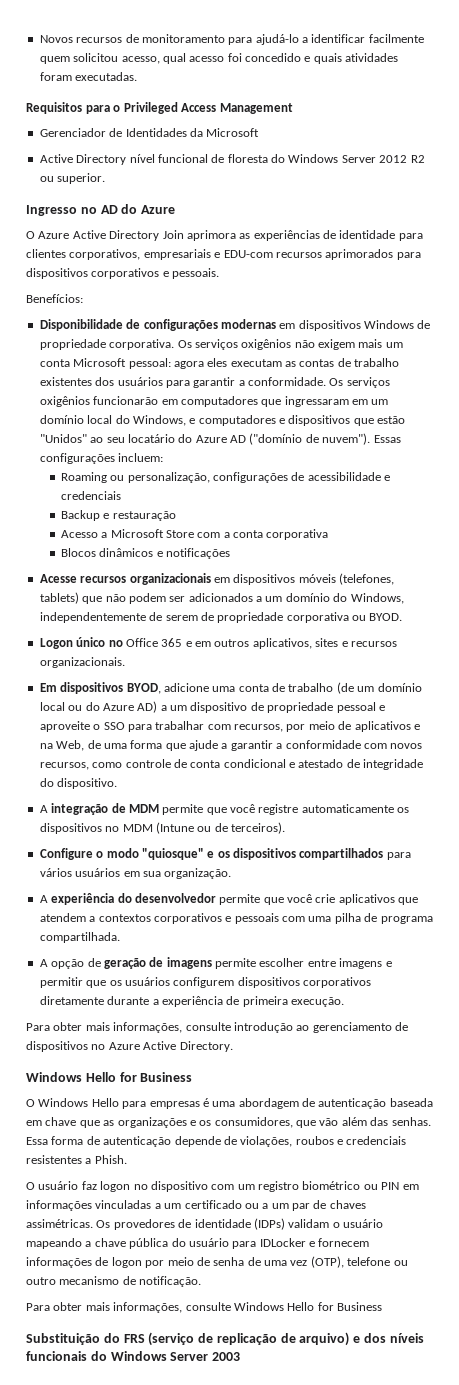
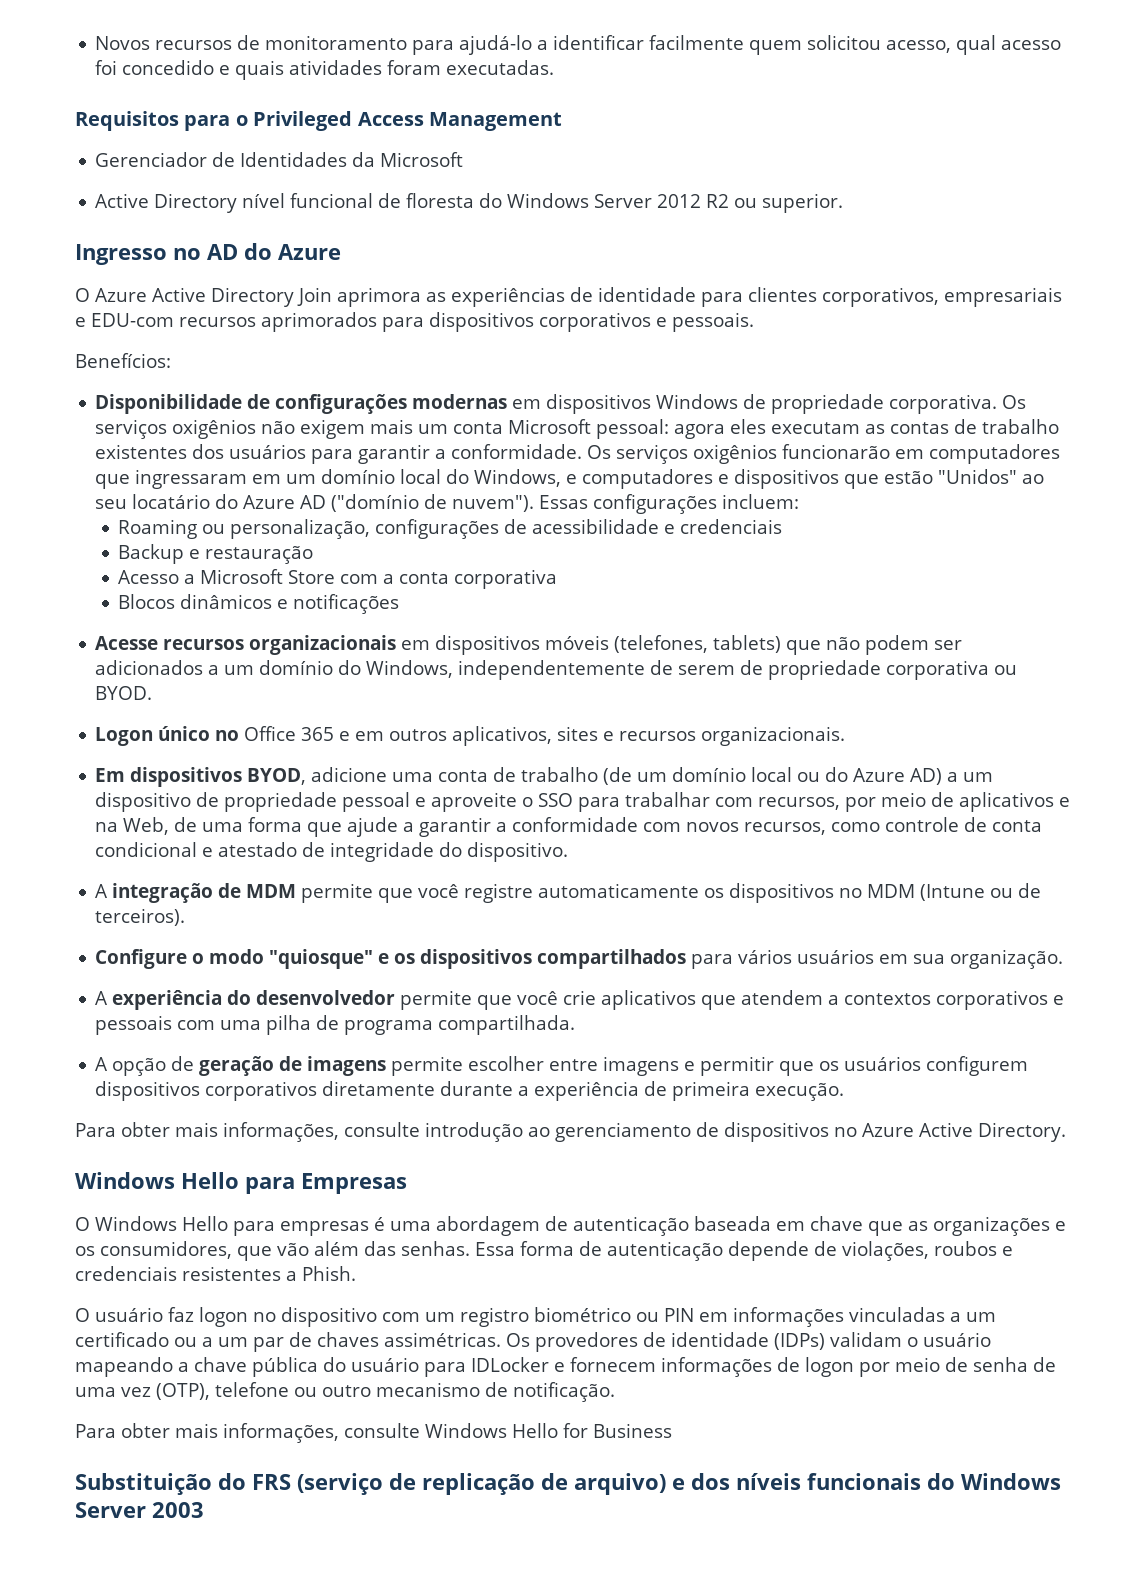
  Para obter mais informações, consulte introdução ao gerenciamento de dispositivos no Azure Active Directory.
- Windows Hello for Business
+ Windows Hello para Empresas

